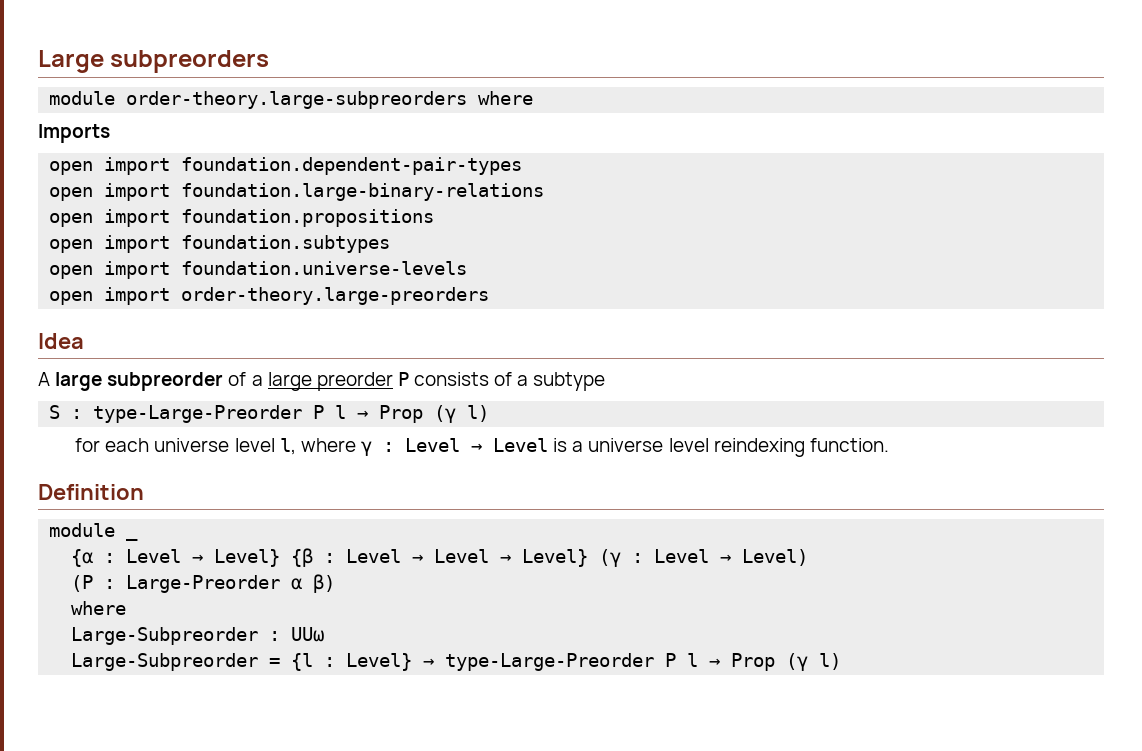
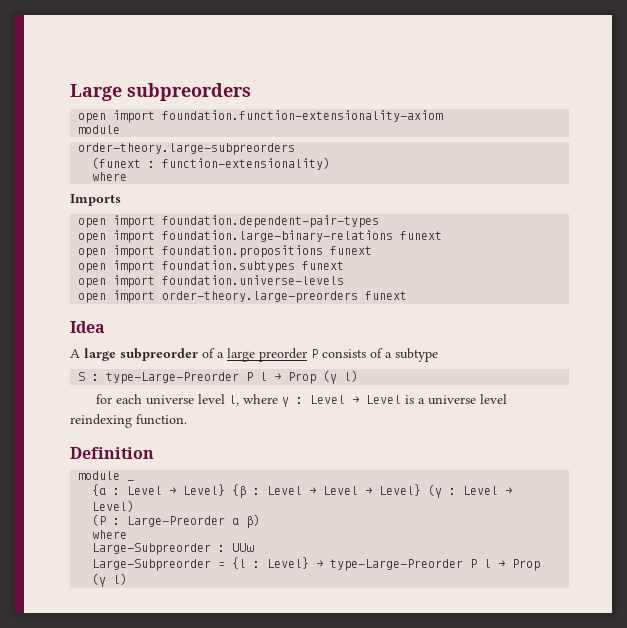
- module order-theory.large-subpreorders where
+ open import foundation.function-extensionality-axiom
+ module
+ order-theory.large-subpreorders
+ (funext : function-extensionality)
+ where
- open import foundation.large-binary-relations
+ open import foundation.large-binary-relations funext
- open import foundation.propositions
+ open import foundation.propositions funext
- open import foundation.subtypes
+ open import foundation.subtypes funext
- open import order-theory.large-preorders
+ open import order-theory.large-preorders funext

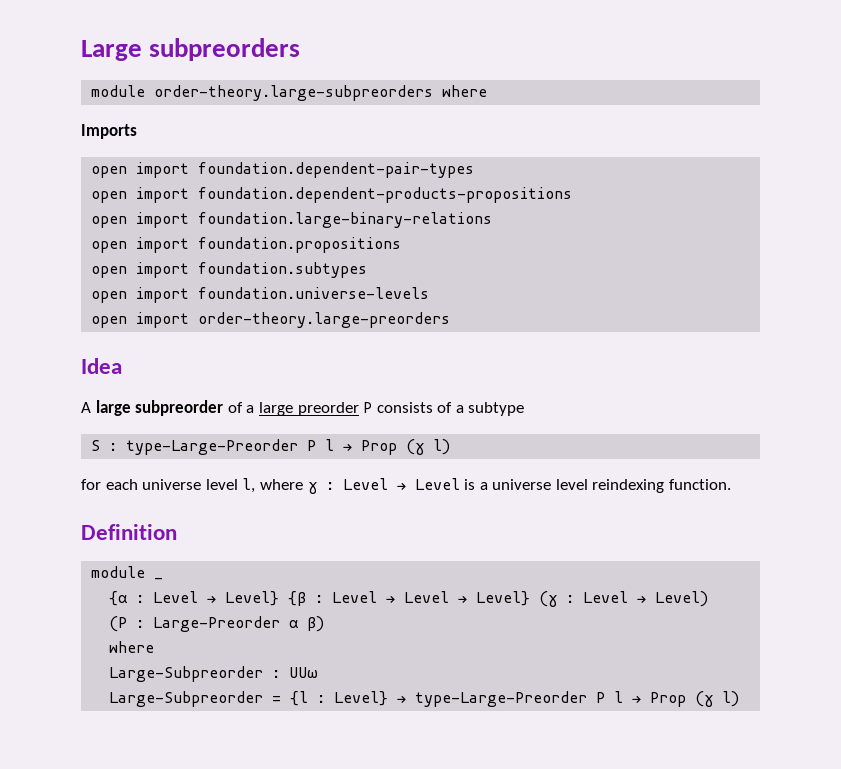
- open import foundation.function-extensionality-axiom
- module
- order-theory.large-subpreorders
- (funext : function-extensionality)
- where
+ module order-theory.large-subpreorders where
+ open import foundation.dependent-products-propositions
- open import foundation.large-binary-relations funext
+ open import foundation.large-binary-relations
- open import foundation.propositions funext
+ open import foundation.propositions
- open import foundation.subtypes funext
+ open import foundation.subtypes
- open import order-theory.large-preorders funext
+ open import order-theory.large-preorders

